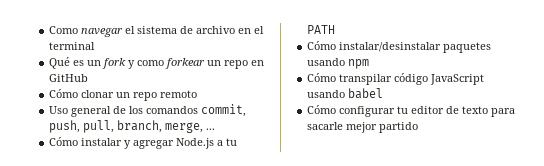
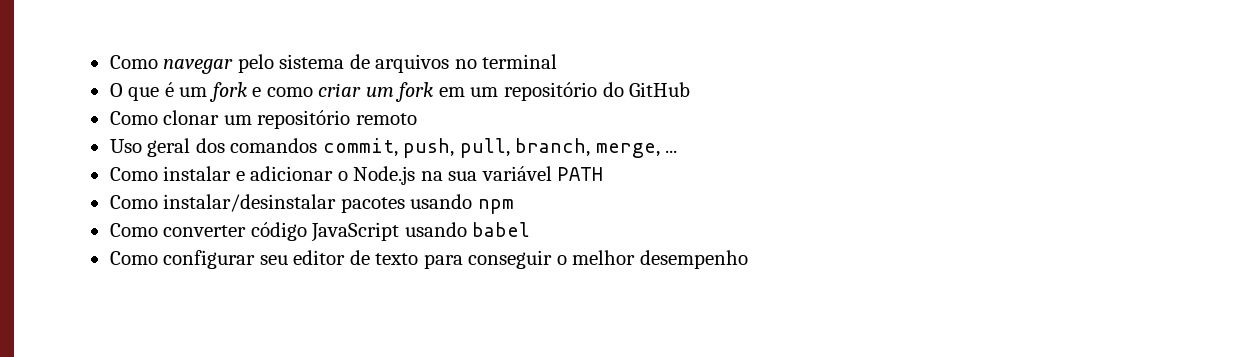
- Como navegar el sistema de archivo en el terminal
- Qué es un fork y como forkear un repo en GitHub
- Cómo clonar un repo remoto
+ Como navegar pelo sistema de arquivos no terminal
+ O que é um fork e como criar um fork em um repositório do GitHub
+ Como clonar um repositório remoto
- Uso general de los comandos commit, push, pull, branch, merge, ...
+ Uso geral dos comandos commit, push, pull, branch, merge, ...
- Cómo instalar y agregar Node.js a tu PATH
- Cómo instalar/desinstalar paquetes usando npm
+ Como instalar e adicionar o Node.js na sua variável PATH
+ Como instalar/desinstalar pacotes usando npm
- Cómo transpilar código JavaScript usando babel
+ Como converter código JavaScript usando babel
- Cómo configurar tu editor de texto para sacarle mejor partido
+ Como configurar seu editor de texto para conseguir o melhor desempenho

